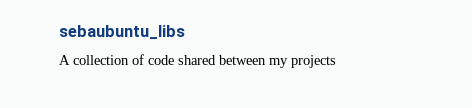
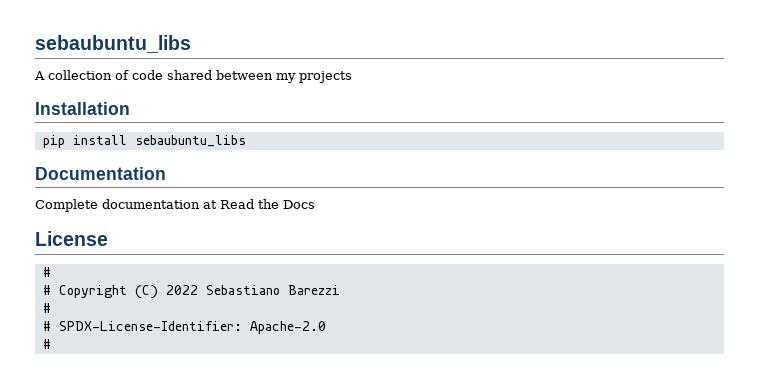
+ Installation
+ pip install sebaubuntu_libs
+ Documentation
+ Complete documentation at Read the Docs
+ License
+ #
+ # Copyright (C) 2022 Sebastiano Barezzi
+ #
+ # SPDX-License-Identifier: Apache-2.0
+ #

